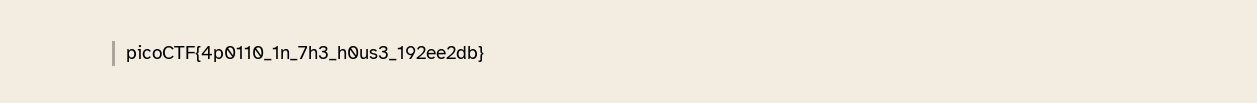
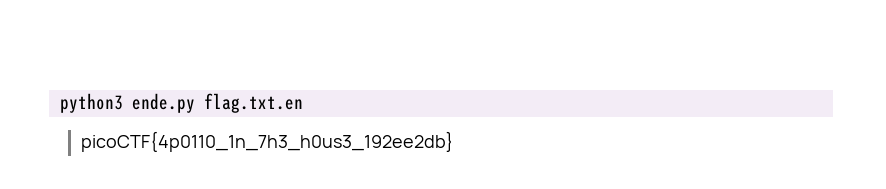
+ python3 ende.py flag.txt.en

